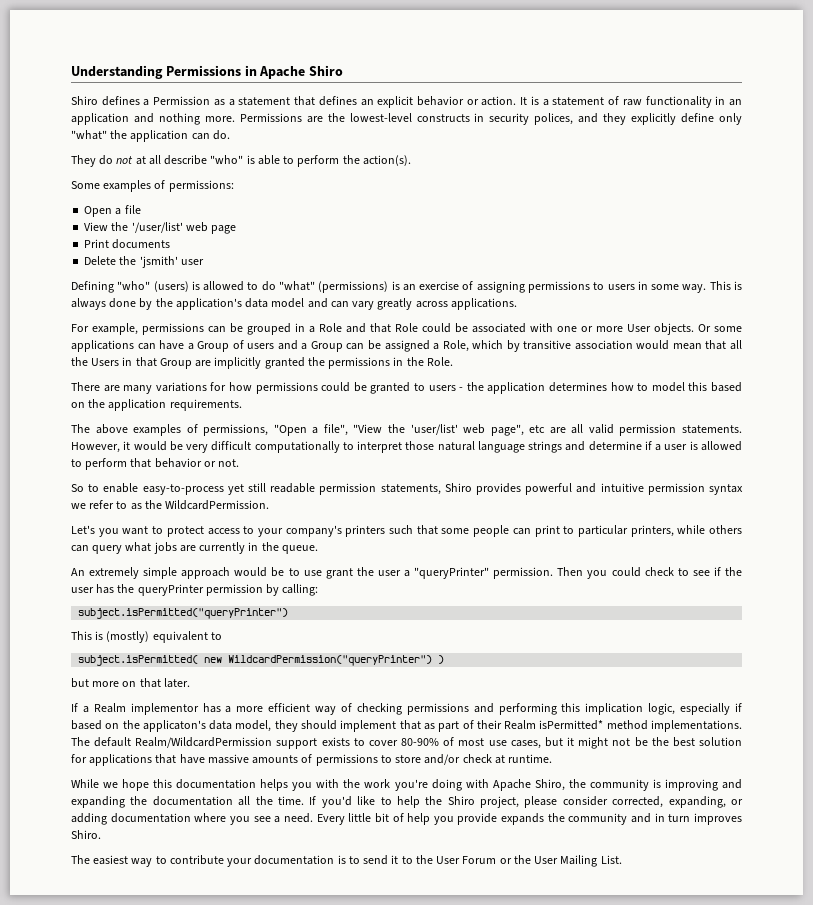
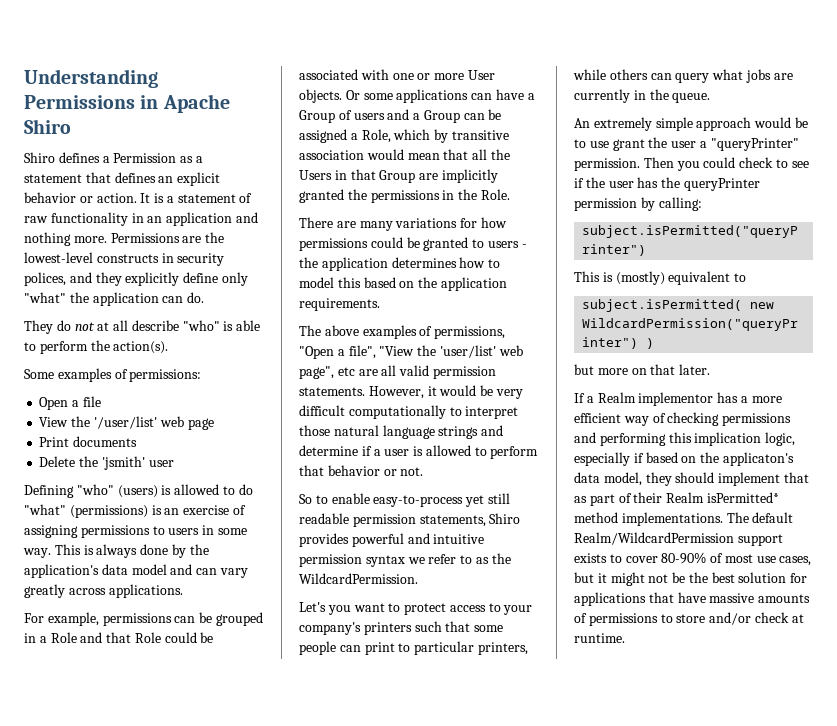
- While we hope this documentation helps you with the work you're doing with Apache Shiro, the community is improving and expanding the documentation all the time. If you'd like to help the Shiro project, please consider corrected, expanding, or adding documentation where you see a need. Every little bit of help you provide expands the community and in turn improves Shiro.
- The easiest way to contribute your documentation is to send it to the User Forum or the User Mailing List.

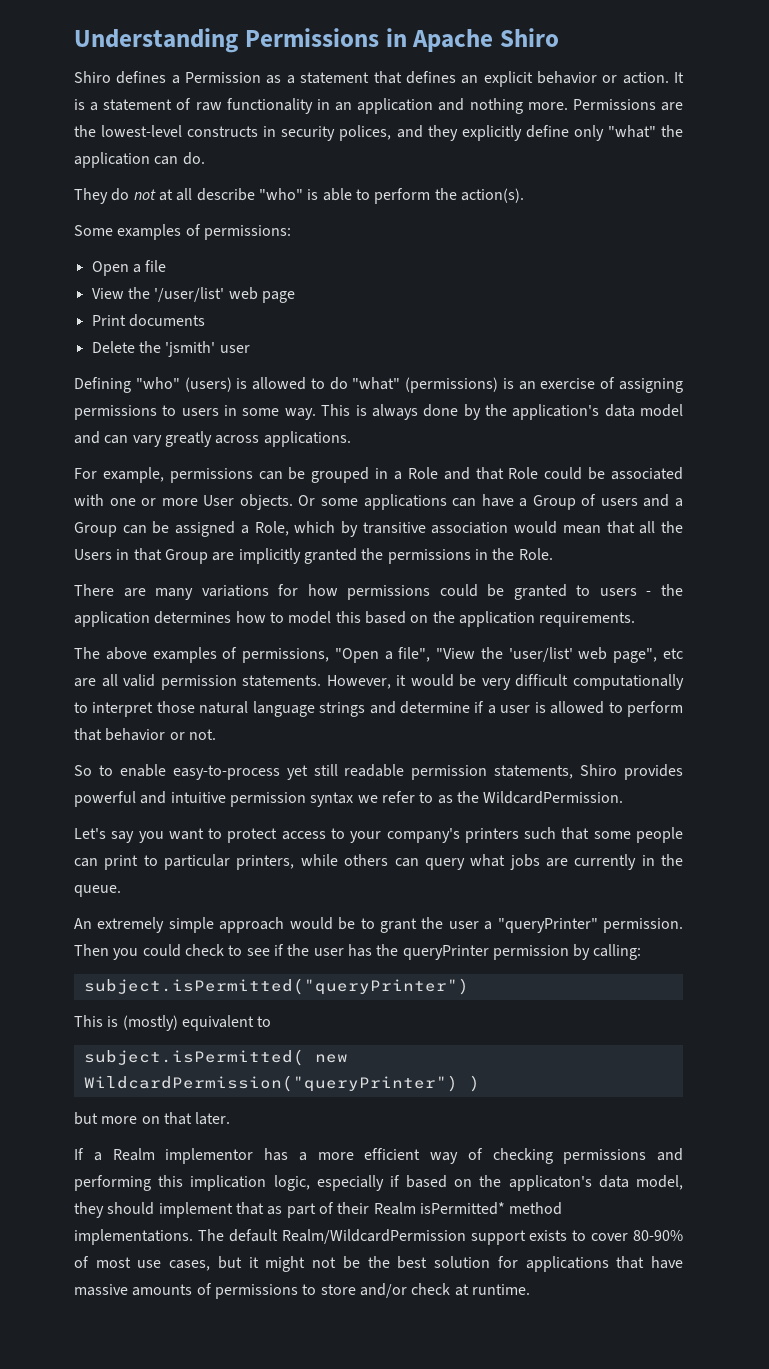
- Let's you want to protect access to your company's printers such that some people can print to particular printers, while others can query what jobs are currently in the queue.
+ Let's say you want to protect access to your company's printers such that some people can print to particular printers, while others can query what jobs are currently in the queue.
- An extremely simple approach would be to use grant the user a "queryPrinter" permission.
+ An extremely simple approach would be to grant the user a "queryPrinter" permission.

